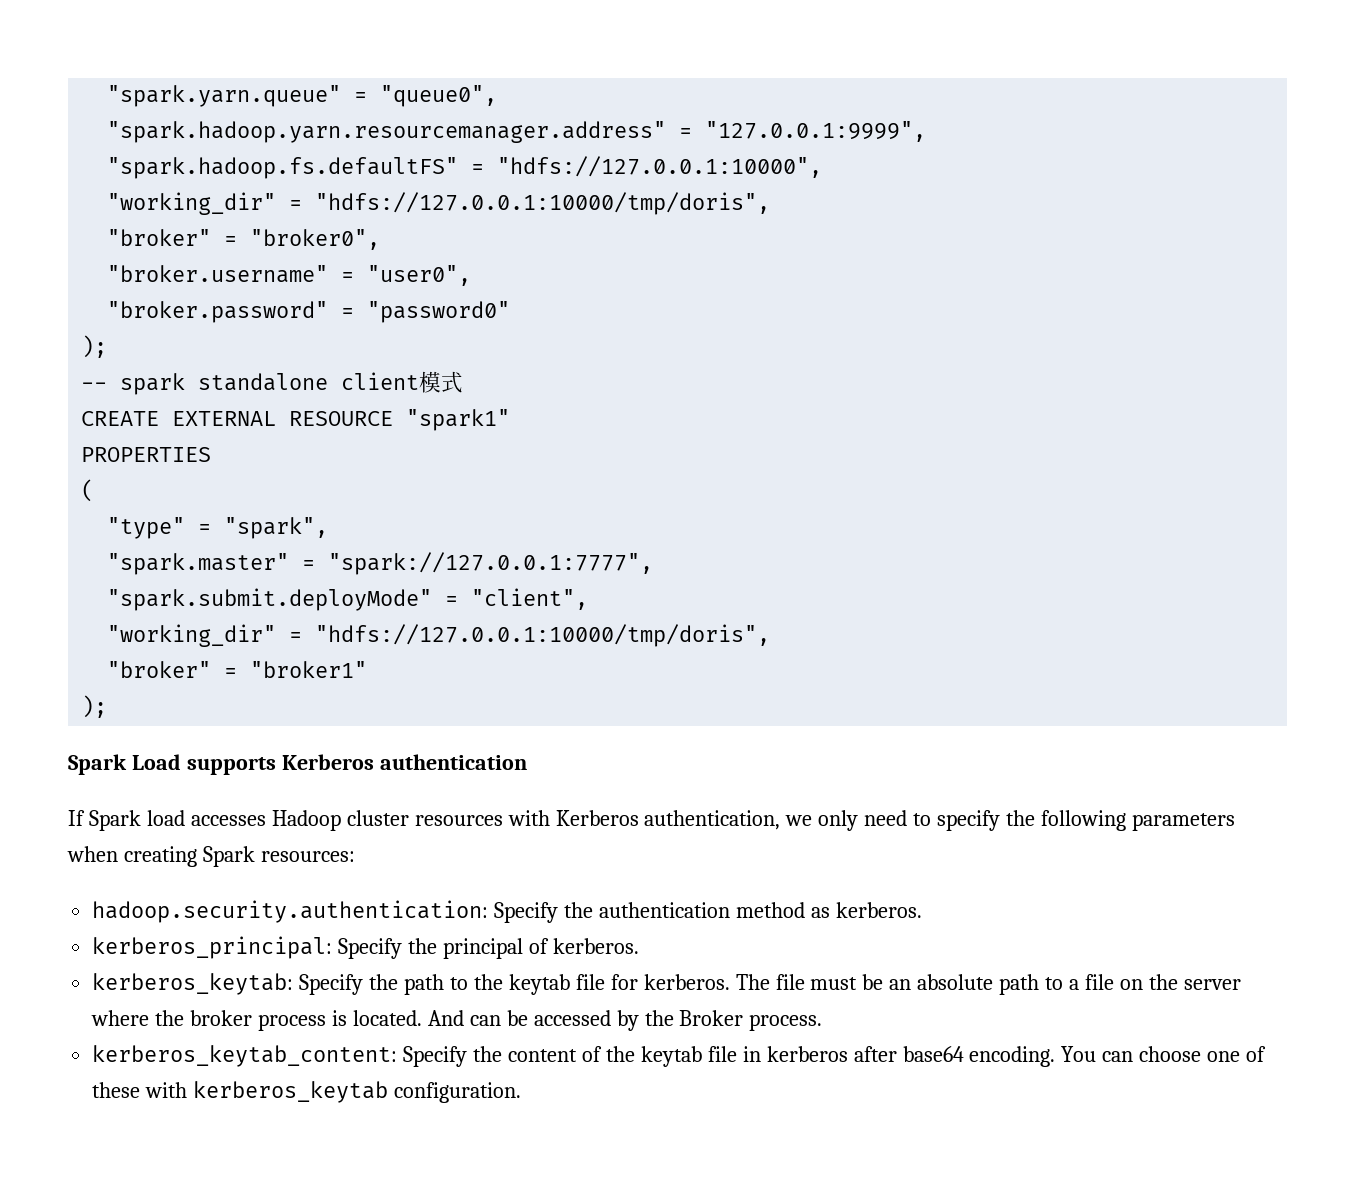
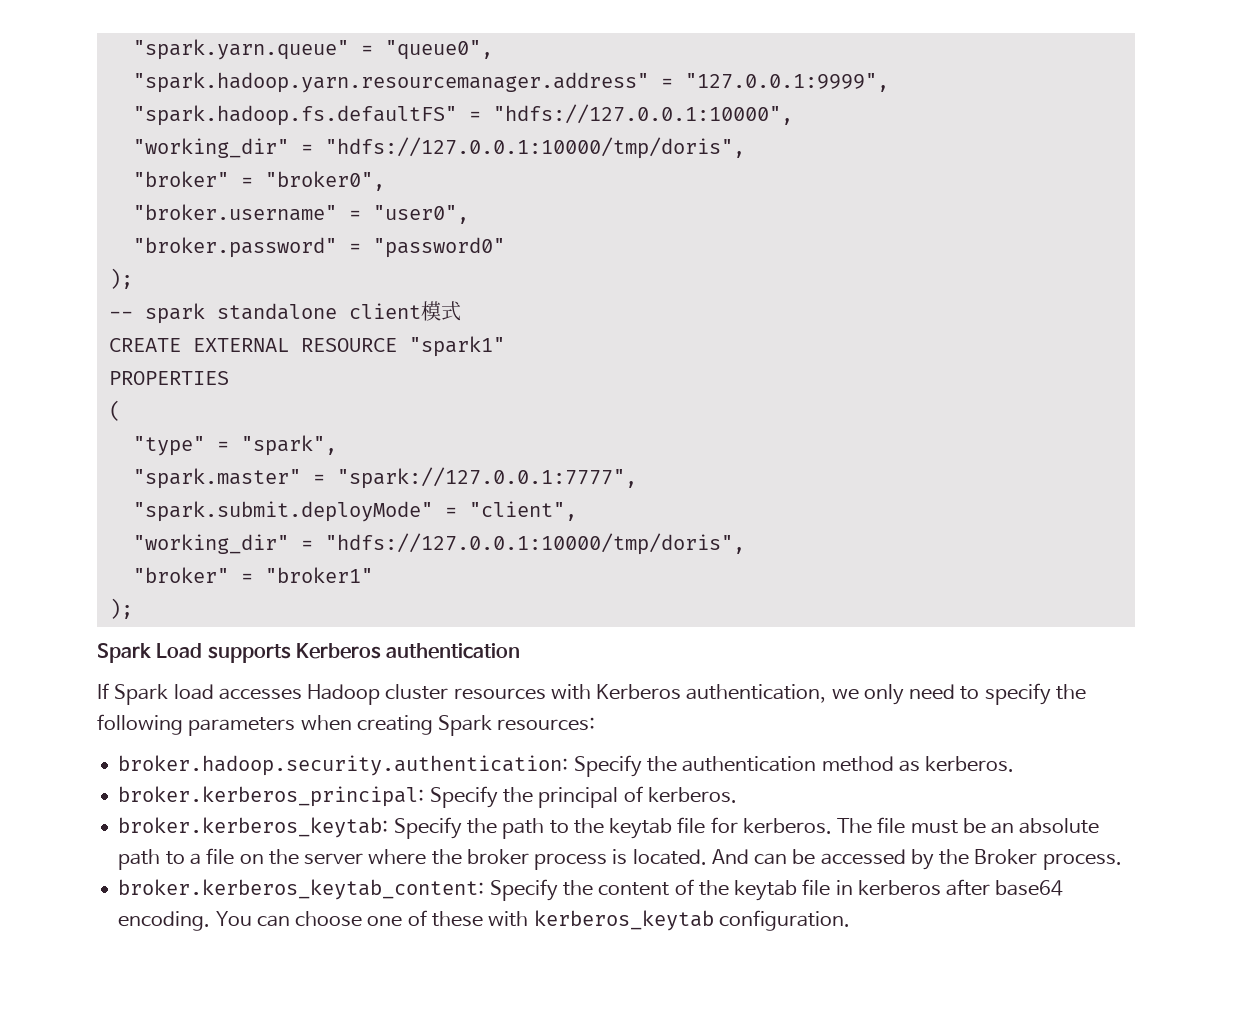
- hadoop.security.authentication: Specify the authentication method as kerberos.
+ broker.hadoop.security.authentication: Specify the authentication method as kerberos.
- kerberos_principal: Specify the principal of kerberos.
+ broker.kerberos_principal: Specify the principal of kerberos.
- kerberos_keytab: Specify the path to the keytab file for kerberos.
+ broker.kerberos_keytab: Specify the path to the keytab file for kerberos.
- kerberos_keytab_content: Specify the content of the keytab file in kerberos after base64 encoding.
+ broker.kerberos_keytab_content: Specify the content of the keytab file in kerberos after base64 encoding.

